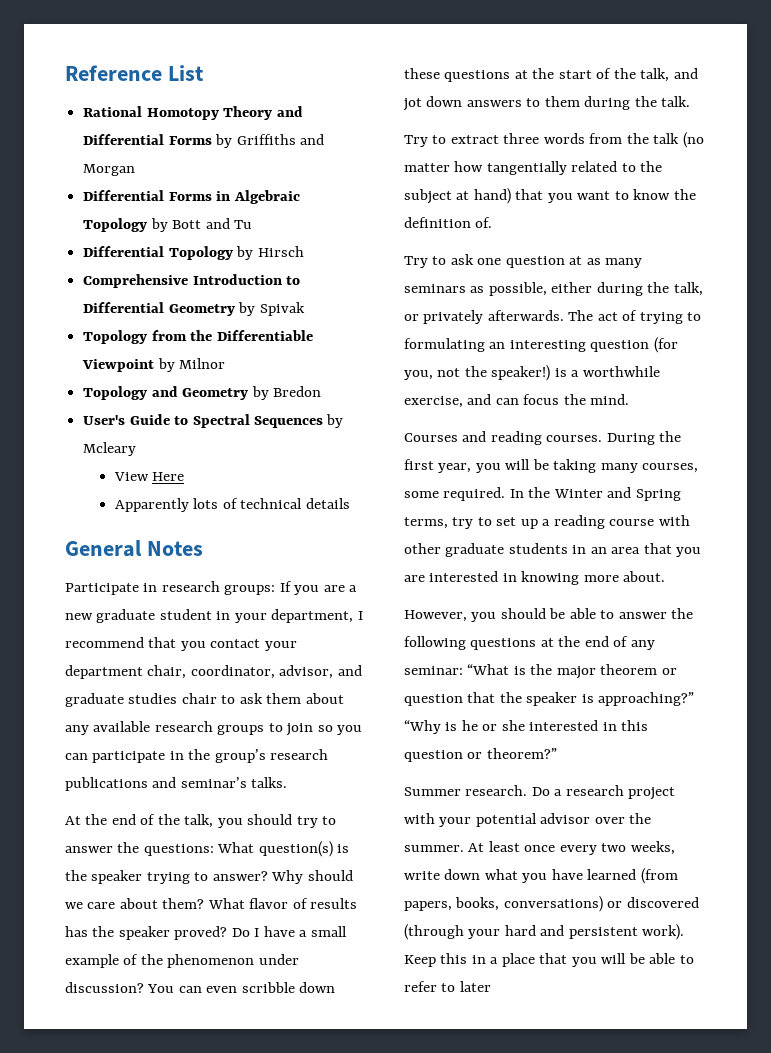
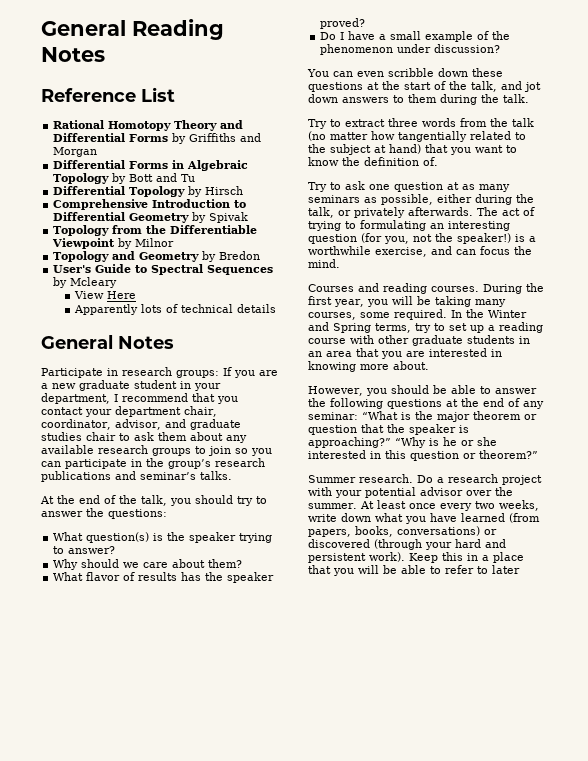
+ General Reading Notes
- At the end of the talk, you should try to answer the questions: What question(s) is the speaker trying to answer? Why should we care about them? What flavor of results has the speaker proved? Do I have a small example of the phenomenon under discussion? You can even scribble down these questions at the start of the talk, and jot down answers to them during the talk.
+ At the end of the talk, you should try to answer the questions:
+ What question(s) is the speaker trying to answer?
+ Why should we care about them?
+ What flavor of results has the speaker proved?
+ Do I have a small example of the phenomenon under discussion?
+ You can even scribble down these questions at the start of the talk, and jot down answers to them during the talk.

